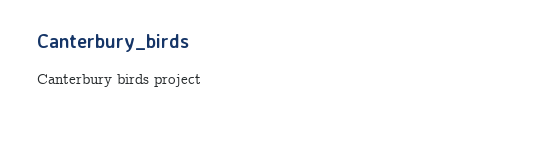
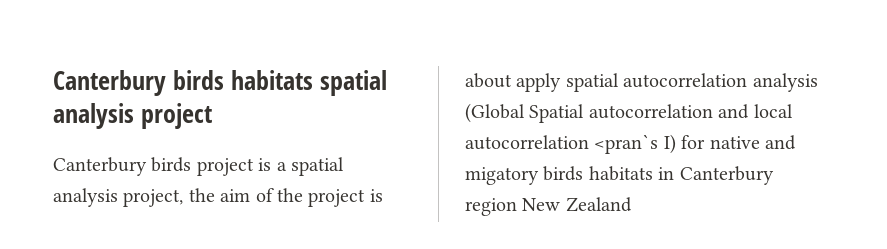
- Canterbury_birds
- Canterbury birds project
+ Canterbury birds habitats spatial analysis project
+ Canterbury birds project is a spatial analysis project, the aim of the project is about apply spatial autocorrelation analysis (Global Spatial autocorrelation and local autocorrelation <pran`s I) for native and migatory birds habitats in Canterbury region New Zealand

